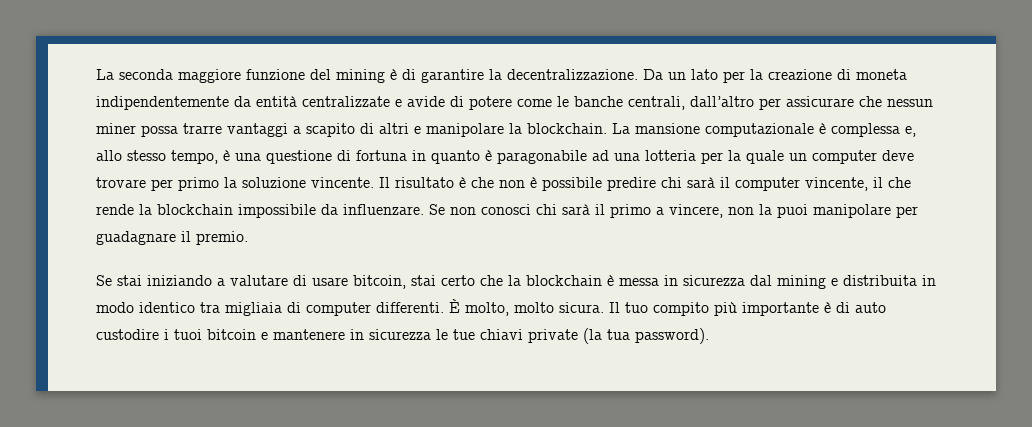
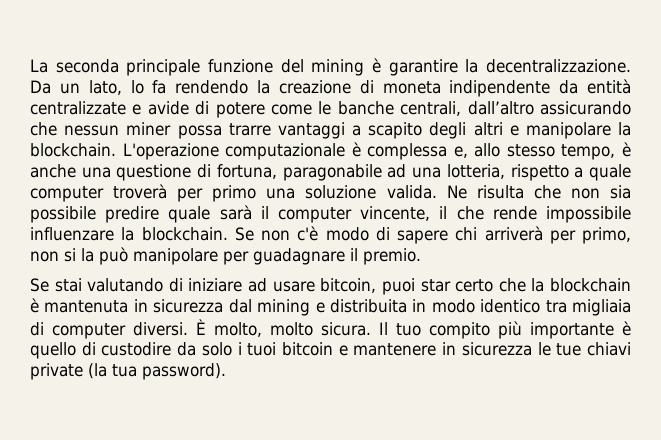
- La seconda maggiore funzione del mining è di garantire la decentralizzazione.
+ La seconda principale funzione del mining è garantire la decentralizzazione.
- Da un lato per la creazione di moneta indipendentemente da entità centralizzate e avide di potere come le banche centrali, dall’altro per assicurare che nessun miner possa trarre vantaggi a scapito di altri e manipolare la blockchain.
+ Da un lato, lo fa rendendo la creazione di moneta indipendente da entità centralizzate e avide di potere come le banche centrali, dall’altro assicurando che nessun miner possa trarre vantaggi a scapito degli altri e manipolare la blockchain.
- La mansione computazionale è complessa e, allo stesso tempo, è una questione di fortuna in quanto è paragonabile ad una lotteria per la quale un computer deve trovare per primo la soluzione vincente. Il risultato è che non è possibile predire chi sarà il computer vincente, il che rende la blockchain impossibile da influenzare. Se non conosci chi sarà il primo a vincere, non la puoi manipolare per guadagnare il premio.
+ L'operazione computazionale è complessa e, allo stesso tempo, è anche una questione di fortuna, paragonabile ad una lotteria, rispetto a quale computer troverà per primo una soluzione valida. Ne risulta che non sia possibile predire quale sarà il computer vincente, il che rende impossibile influenzare la blockchain. Se non c'è modo di sapere chi arriverà per primo, non si la può manipolare per guadagnare il premio.
- Se stai iniziando a valutare di usare bitcoin, stai certo che la blockchain è messa in sicurezza dal mining e distribuita in modo identico tra migliaia di computer differenti.
+ Se stai valutando di iniziare ad usare bitcoin, puoi star certo che la blockchain è mantenuta in sicurezza dal mining e distribuita in modo identico tra migliaia di computer diversi.
- Il tuo compito più importante è di auto custodire i tuoi bitcoin e mantenere in sicurezza le tue chiavi private (la tua password).
+ Il tuo compito più importante è quello di custodire da solo i tuoi bitcoin e mantenere in sicurezza le tue chiavi private (la tua password).

